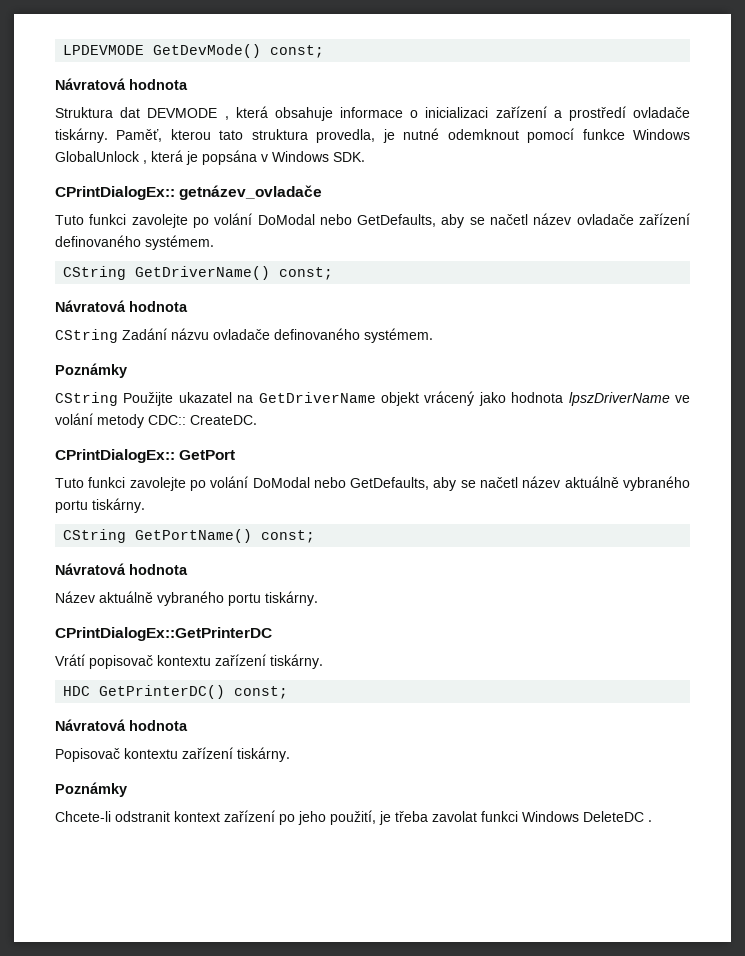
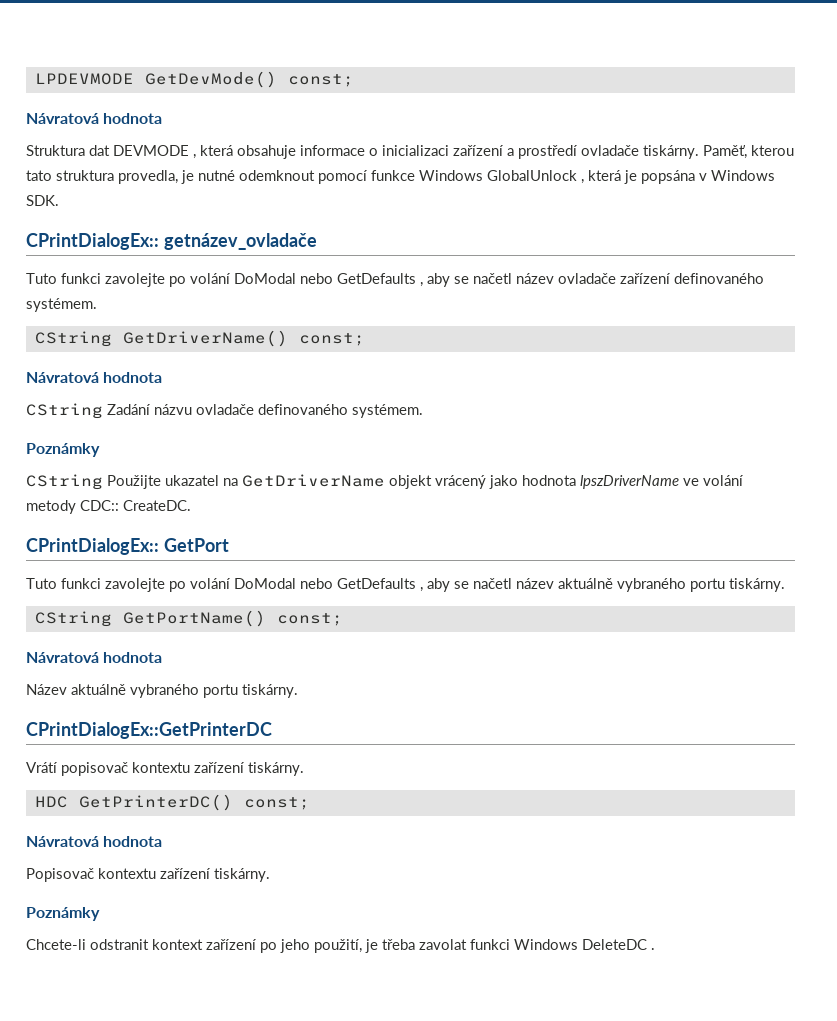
- Tuto funkci zavolejte po volání DoModal nebo GetDefaults, aby se načetl název ovladače zařízení definovaného systémem.
+ Tuto funkci zavolejte po volání DoModal nebo GetDefaults , aby se načetl název ovladače zařízení definovaného systémem.
- Tuto funkci zavolejte po volání DoModal nebo GetDefaults, aby se načetl název aktuálně vybraného portu tiskárny.
+ Tuto funkci zavolejte po volání DoModal nebo GetDefaults , aby se načetl název aktuálně vybraného portu tiskárny.

